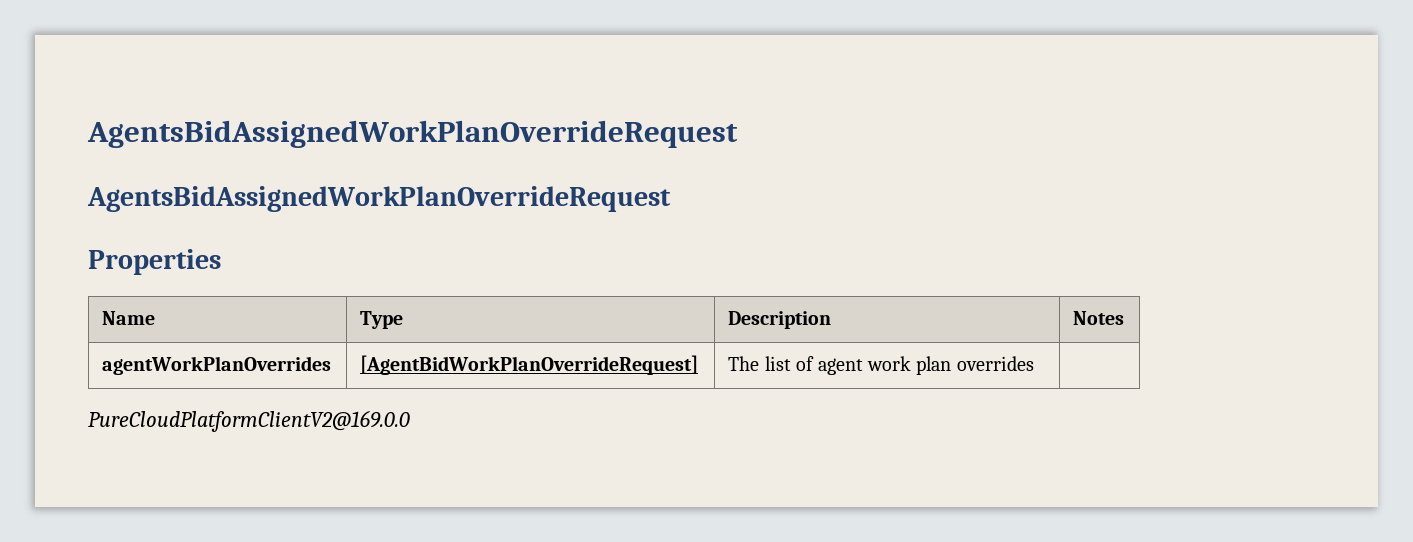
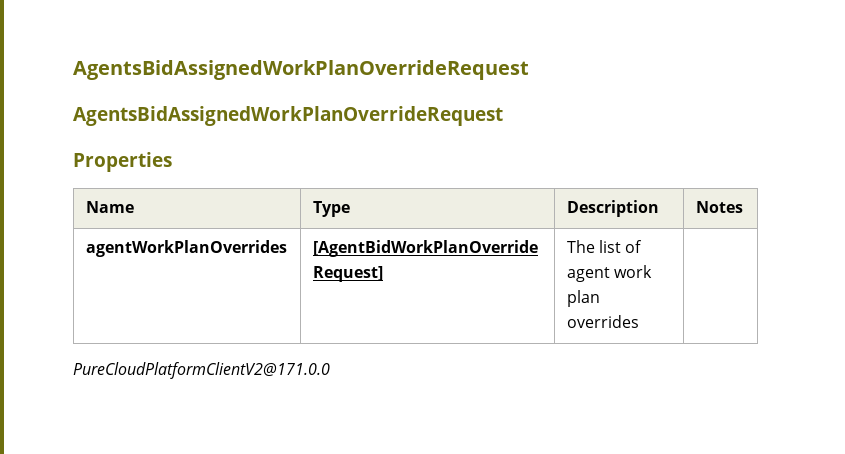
- PureCloudPlatformClientV2@169.0.0
+ PureCloudPlatformClientV2@171.0.0

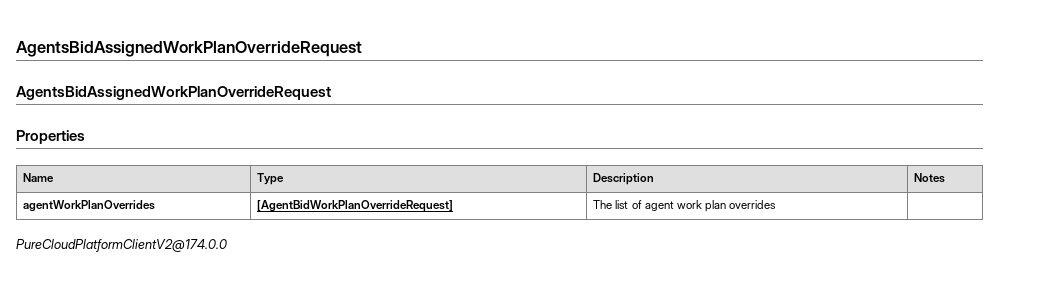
- PureCloudPlatformClientV2@171.0.0
+ PureCloudPlatformClientV2@174.0.0

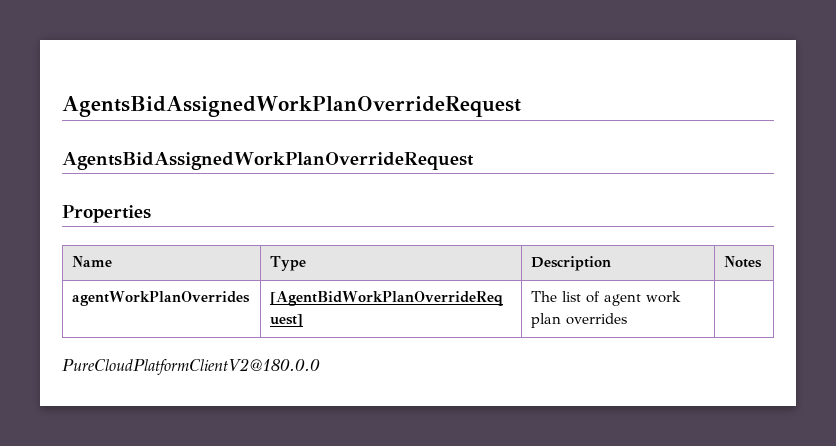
- PureCloudPlatformClientV2@174.0.0
+ PureCloudPlatformClientV2@180.0.0

